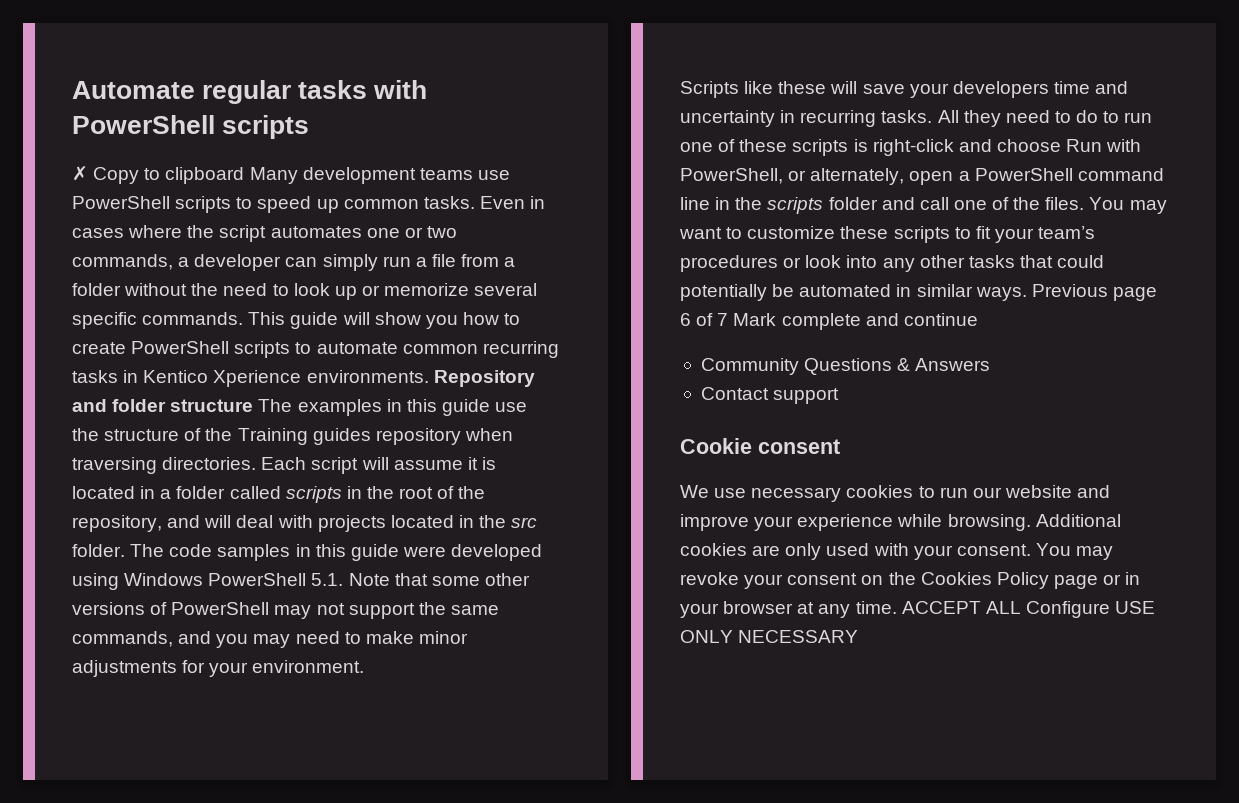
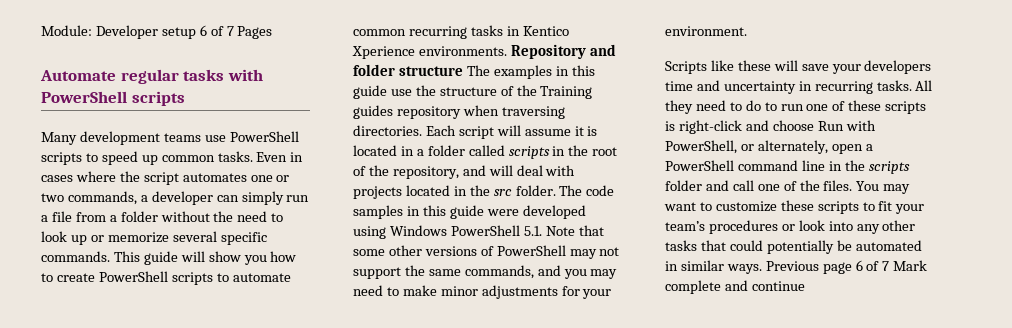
+ Module: Developer setup 6 of 7 Pages
- ✗ Copy to clipboard Many development teams use PowerShell scripts to speed up common tasks.
+ Many development teams use PowerShell scripts to speed up common tasks.
- Community Questions & Answers
- Contact support
- Cookie consent
- We use necessary cookies to run our website and improve your experience while browsing. Additional cookies are only used with your consent. You may revoke your consent on the Cookies Policy page or in your browser at any time. ACCEPT ALL Configure USE ONLY NECESSARY

